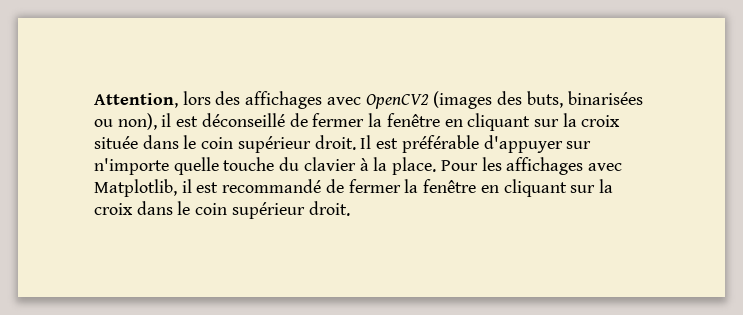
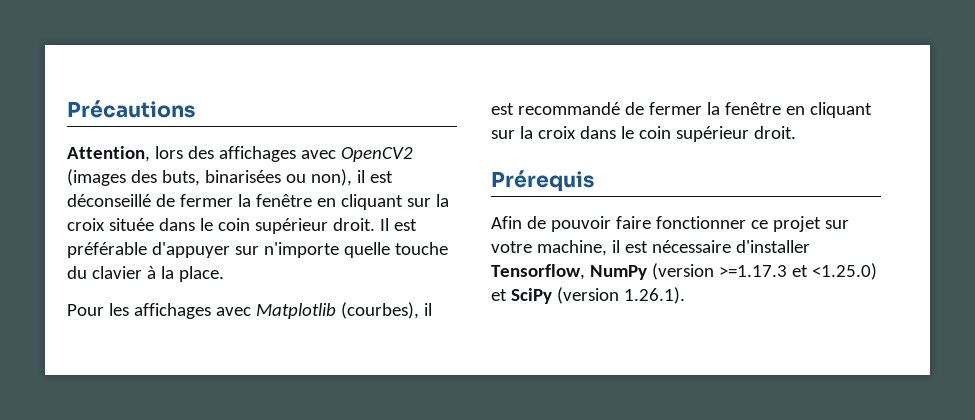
+ Précautions
- Il est préférable d'appuyer sur n'importe quelle touche du clavier à la place. Pour les affichages avec Matplotlib, il est recommandé de fermer la fenêtre en cliquant sur la croix dans le coin supérieur droit.
+ Il est préférable d'appuyer sur n'importe quelle touche du clavier à la place.
+ Pour les affichages avec Matplotlib (courbes), il est recommandé de fermer la fenêtre en cliquant sur la croix dans le coin supérieur droit.
+ Prérequis
+ Afin de pouvoir faire fonctionner ce projet sur votre machine, il est nécessaire d'installer Tensorflow, NumPy (version >=1.17.3 et <1.25.0) et SciPy (version 1.26.1).

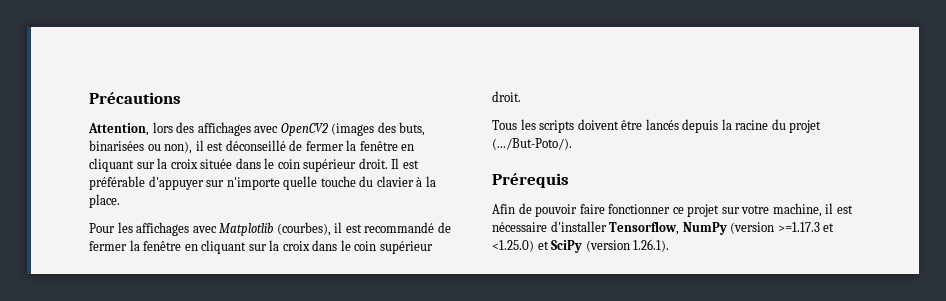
+ Tous les scripts doivent être lancés depuis la racine du projet (.../But-Poto/).

